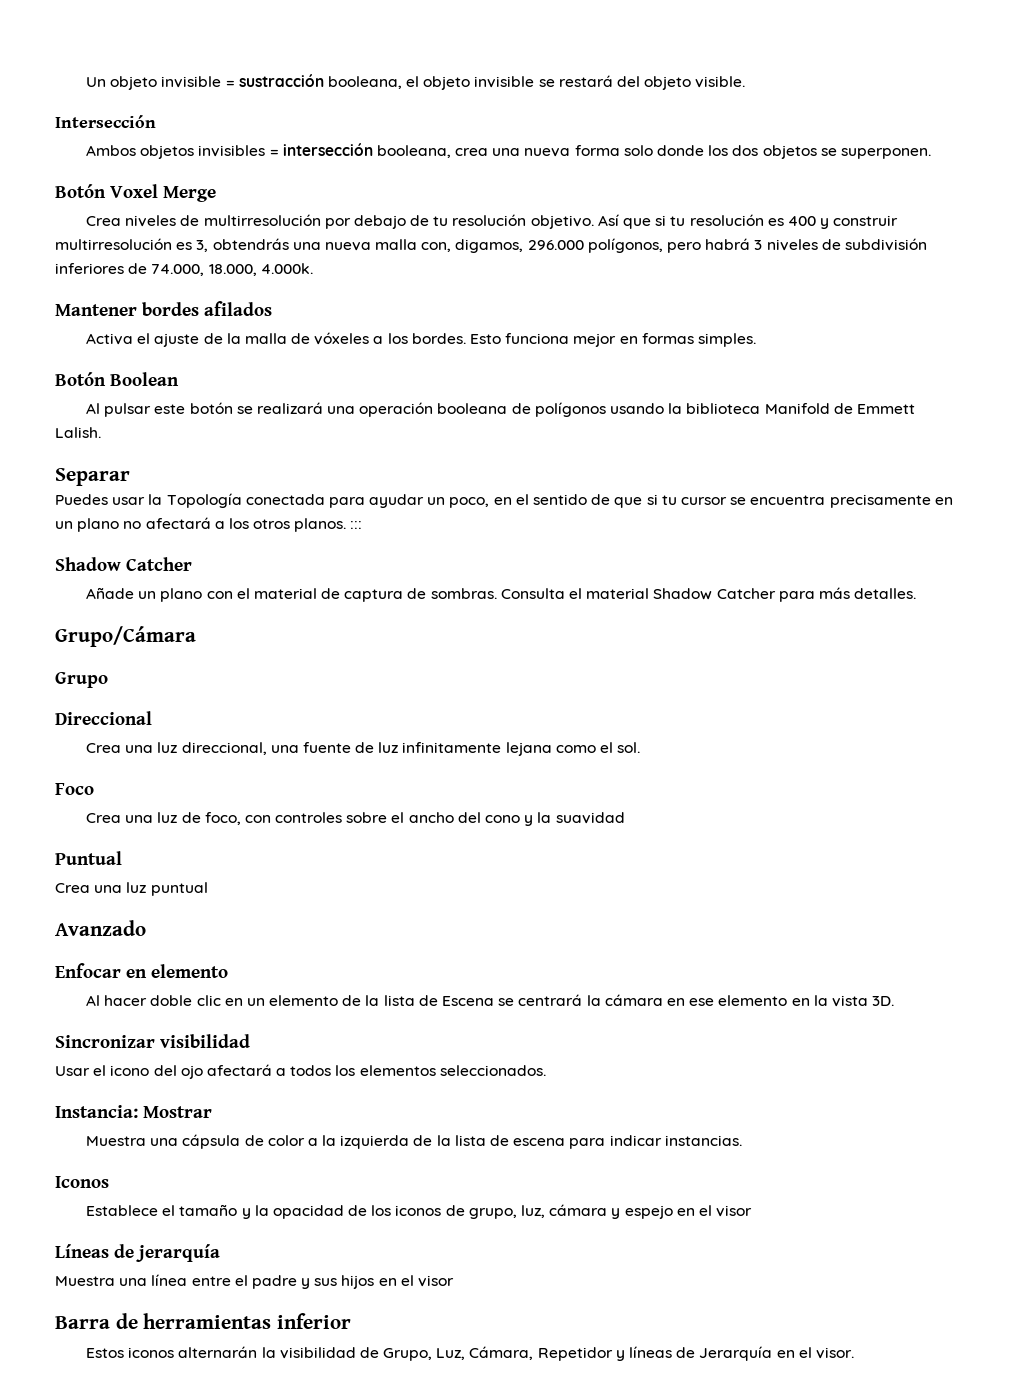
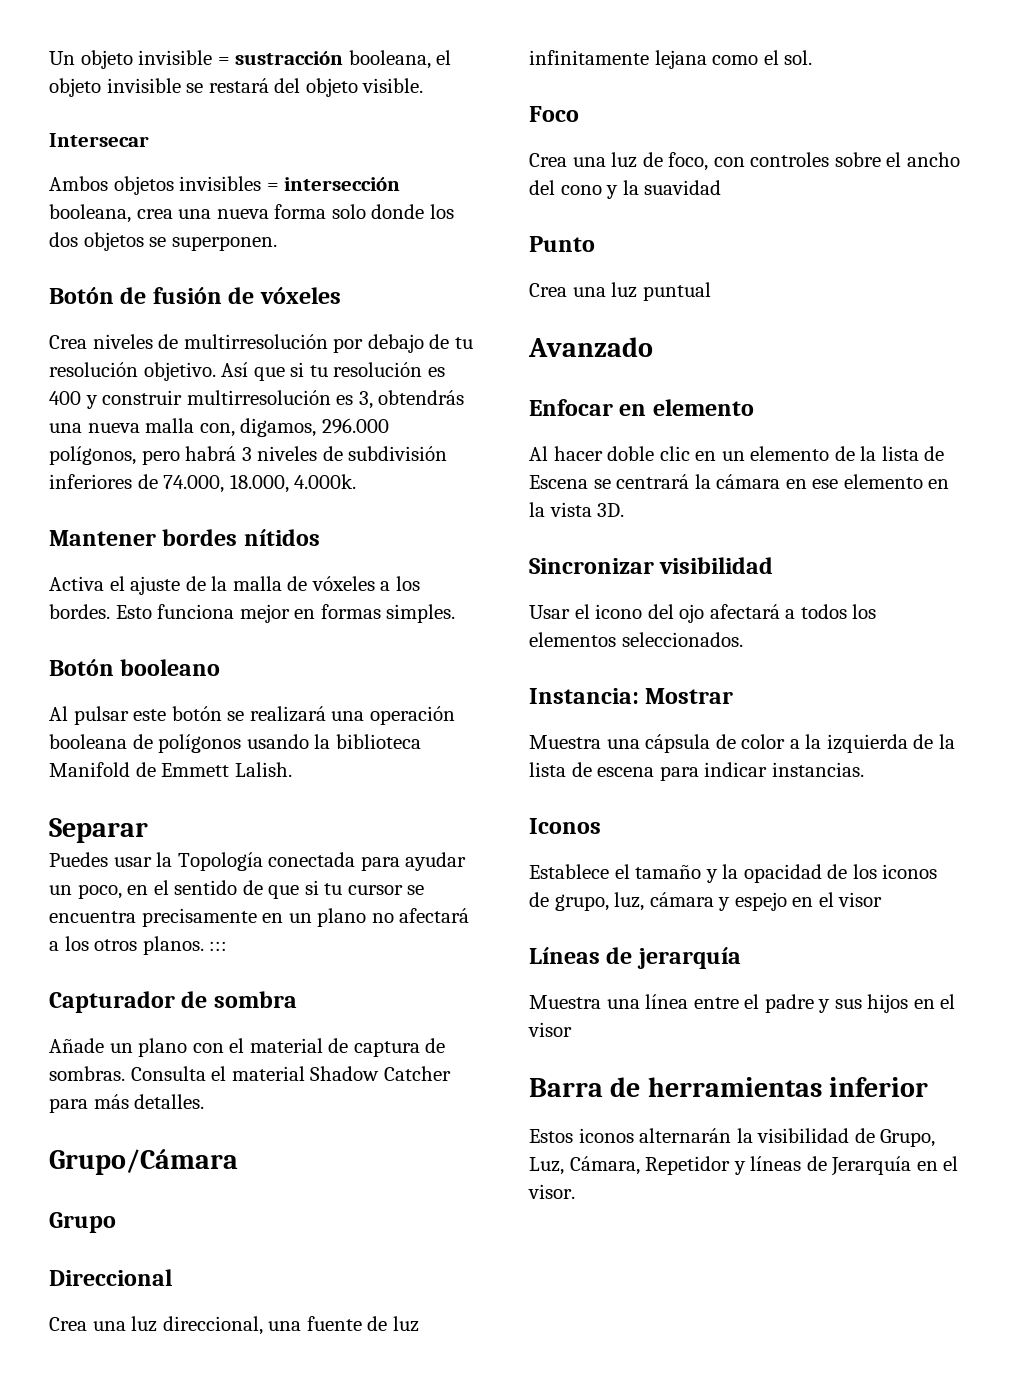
- Intersección
+ Intersecar
- Botón Voxel Merge
+ Botón de fusión de vóxeles
- Mantener bordes afilados
+ Mantener bordes nítidos
- Botón Boolean
+ Botón booleano
  Puedes usar la Topología conectada para ayudar un poco, en el sentido de que si tu cursor se encuentra precisamente en un plano no afectará a los otros planos. :::
- Shadow Catcher
+ Capturador de sombra
- Puntual
+ Punto

